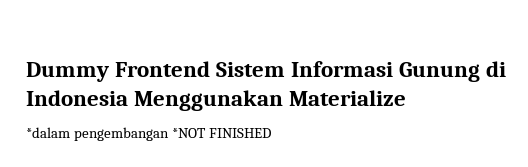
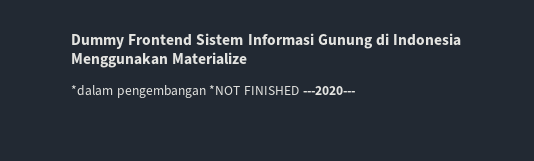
- *dalam pengembangan *NOT FINISHED
+ *dalam pengembangan *NOT FINISHED ---2020---

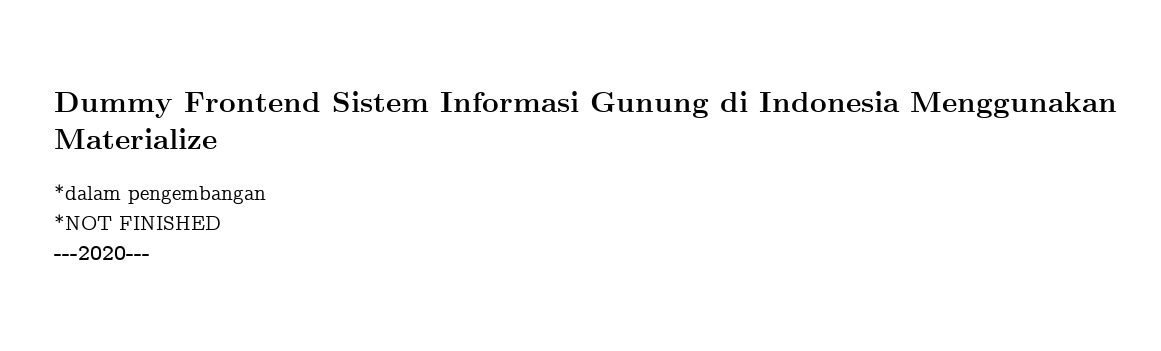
- *dalam pengembangan *NOT FINISHED ---2020---
+ *dalam pengembangan
+ *NOT FINISHED
+ ---2020---

